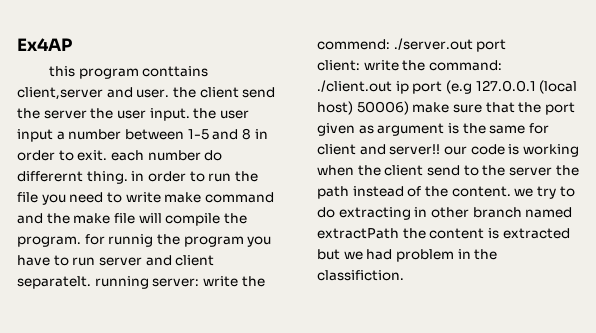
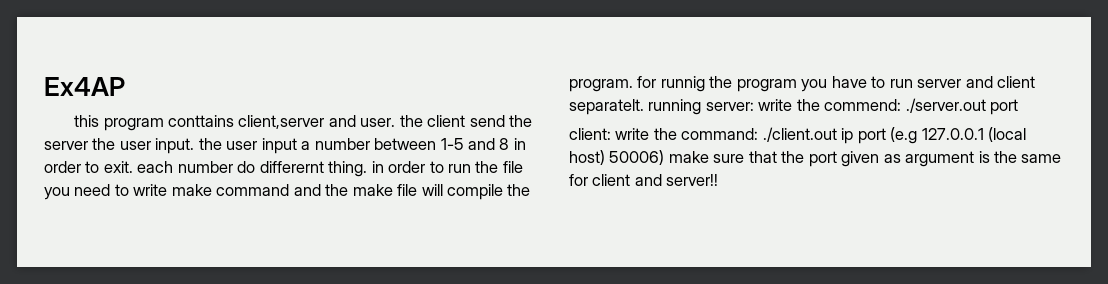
- client: write the command: ./client.out ip port (e.g 127.0.0.1 (local host) 50006) make sure that the port given as argument is the same for client and server!! our code is working when the client send to the server the path instead of the content. we try to do extracting in other branch named extractPath the content is extracted but we had problem in the classifiction.
+ client: write the command: ./client.out ip port (e.g 127.0.0.1 (local host) 50006) make sure that the port given as argument is the same for client and server!!

